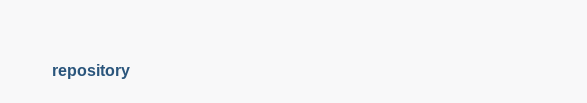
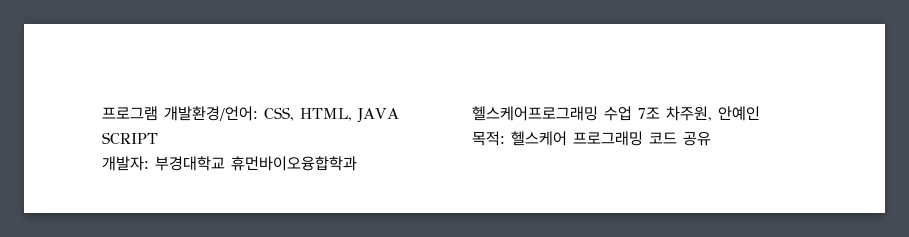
- repository
+ 프로그램 개발환경/언어: CSS, HTML, JAVA SCRIPT
+ 개발자: 부경대학교 휴먼바이오융합학과 헬스케어프로그래밍 수업 7조 차주원, 안예인
+ 목적: 헬스케어 프로그래밍 코드 공유

